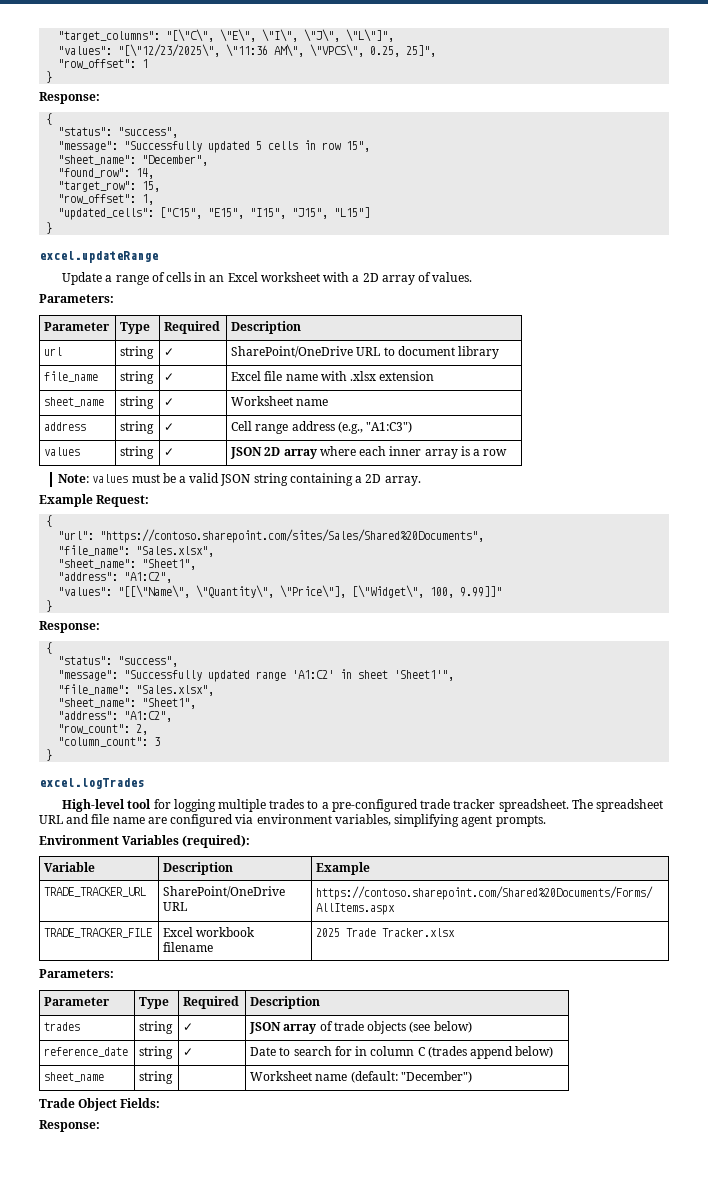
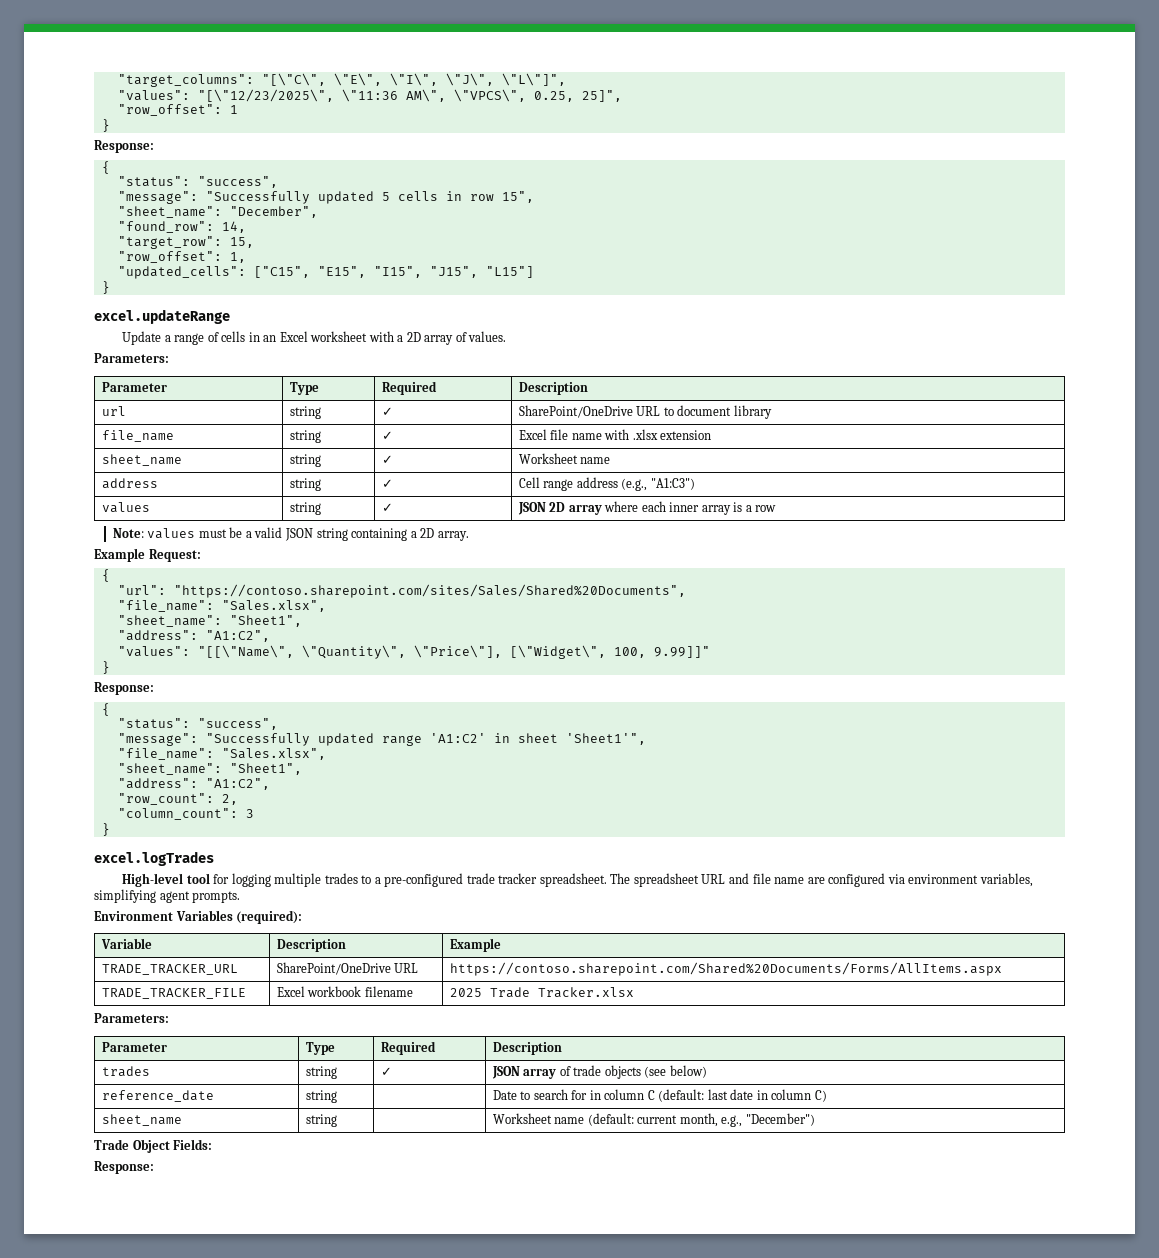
- reference_date | string | ✓ | Date to search for in column C (trades append below)
+ reference_date | string | | Date to search for in column C (default: last date in column C)
- sheet_name | string | | Worksheet name (default: "December")
+ sheet_name | string | | Worksheet name (default: current month, e.g., "December")

